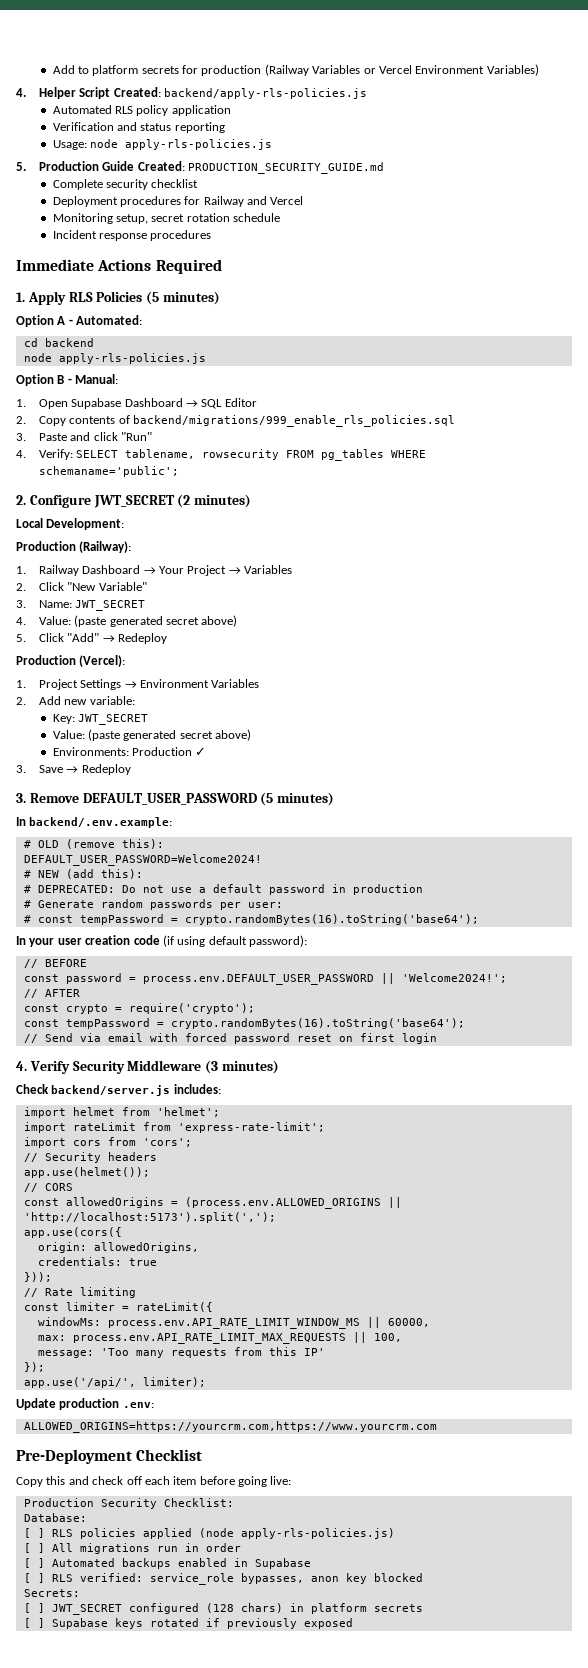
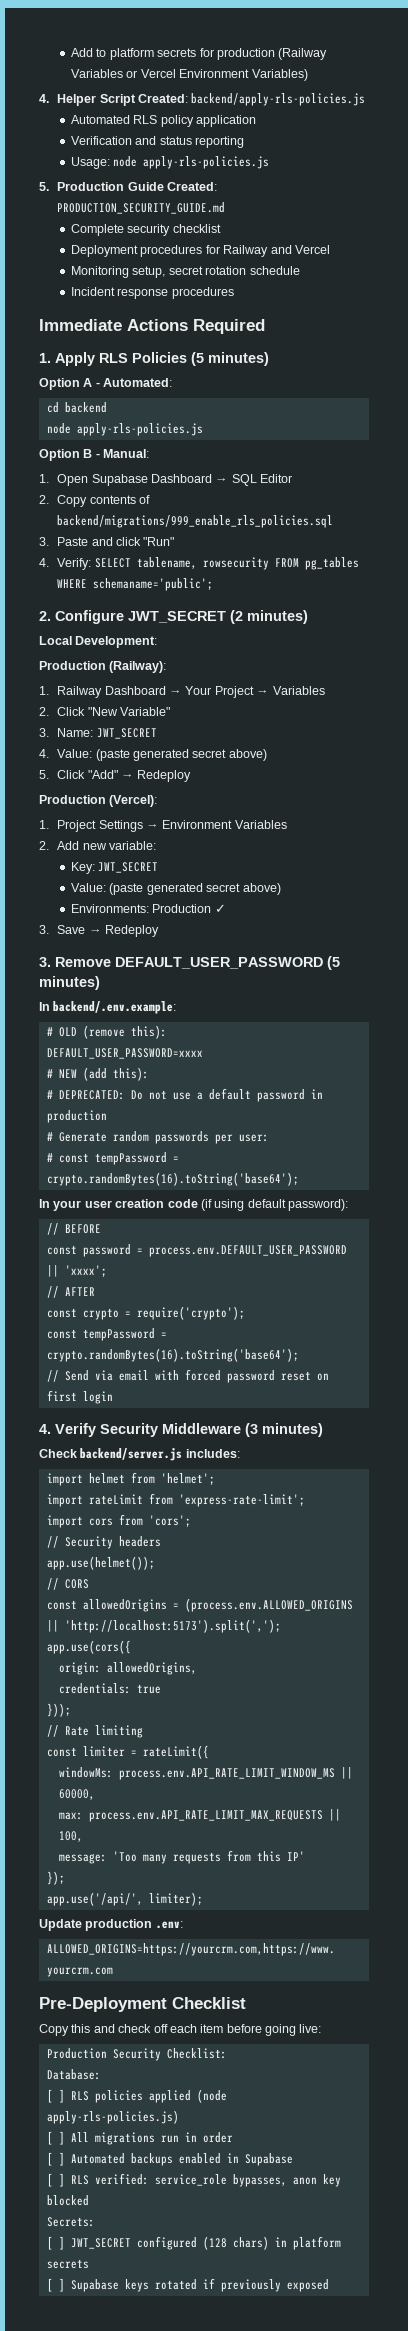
- DEFAULT_USER_PASSWORD=Welcome2024!
+ DEFAULT_USER_PASSWORD=xxxx
- const password = process.env.DEFAULT_USER_PASSWORD || 'Welcome2024!';
+ const password = process.env.DEFAULT_USER_PASSWORD || 'xxxx';

